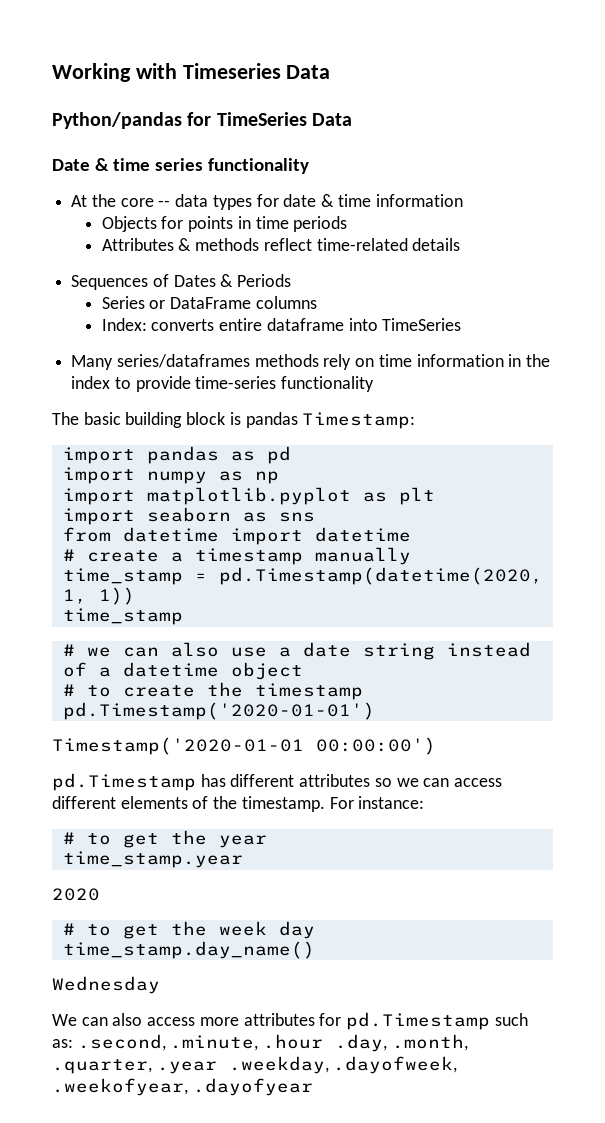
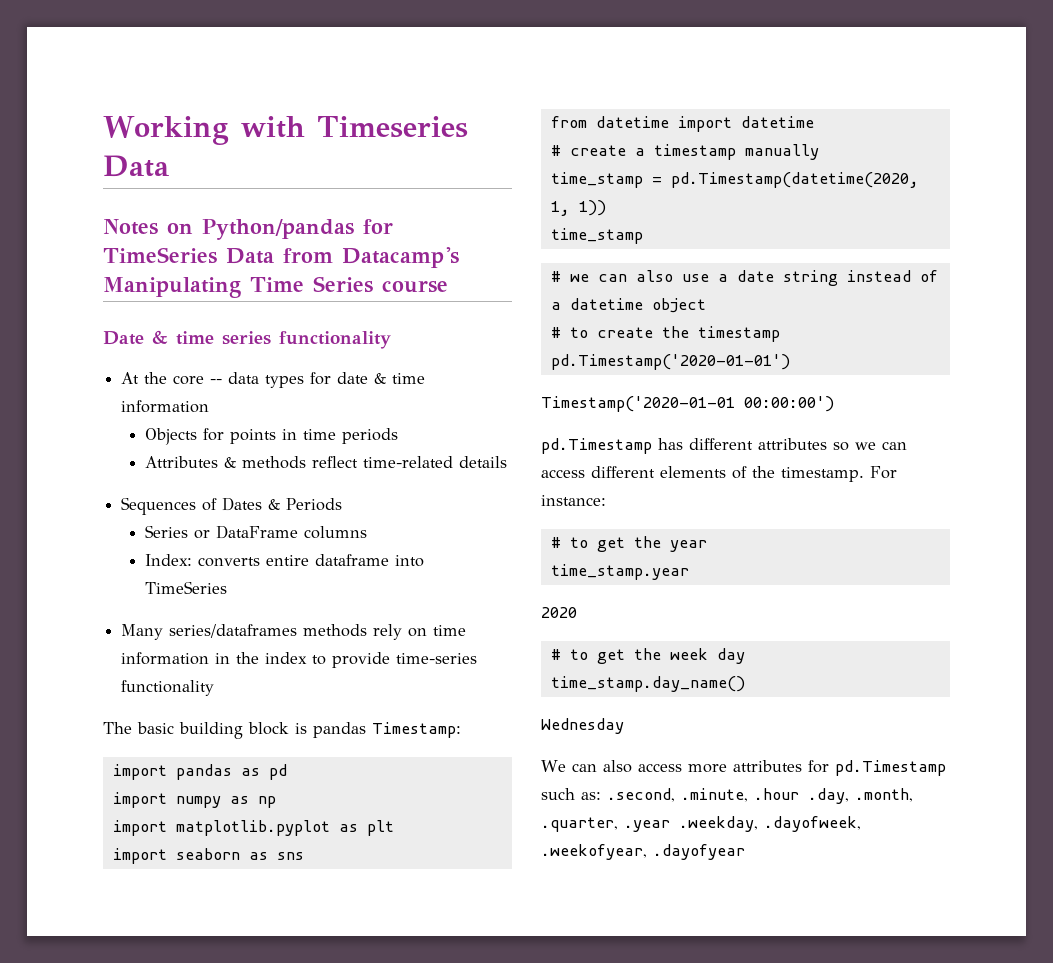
- Python/pandas for TimeSeries Data
+ Notes on Python/pandas for TimeSeries Data from Datacamp's Manipulating Time Series course

